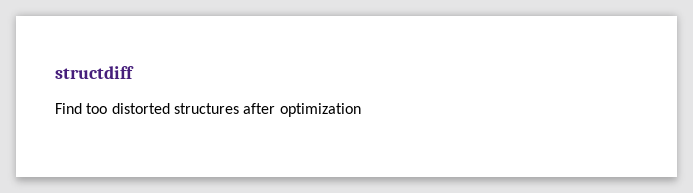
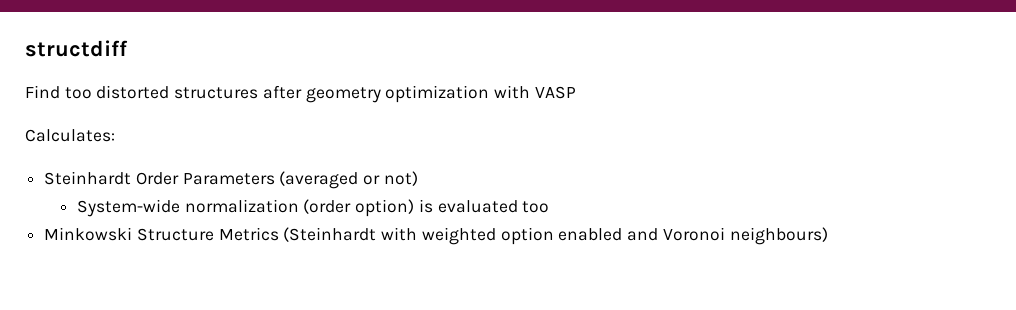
- Find too distorted structures after optimization
+ Find too distorted structures after geometry optimization with VASP
+ Calculates:
+ Steinhardt Order Parameters (averaged or not)
+ System-wide normalization (order option) is evaluated too
+ Minkowski Structure Metrics (Steinhardt with weighted option enabled and Voronoi neighbours)

